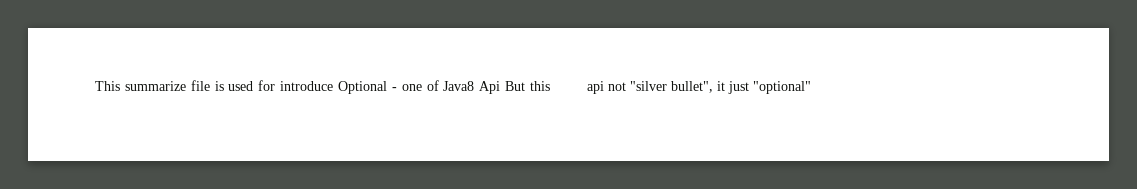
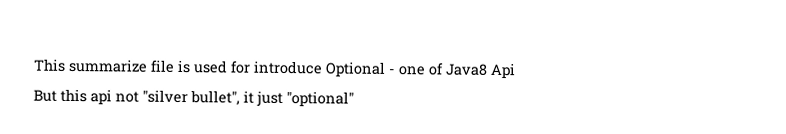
- This summarize file is used for introduce Optional - one of Java8 Api But this api not "silver bullet", it just "optional"
+ This summarize file is used for introduce Optional - one of Java8 Api
+ But this api not "silver bullet", it just "optional"

